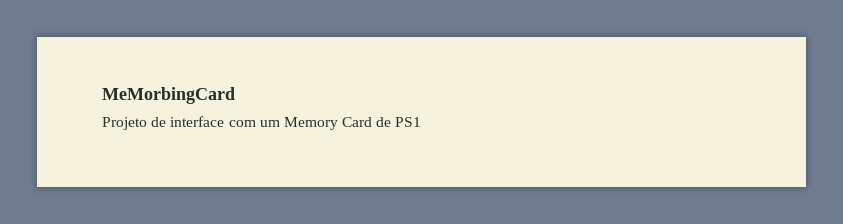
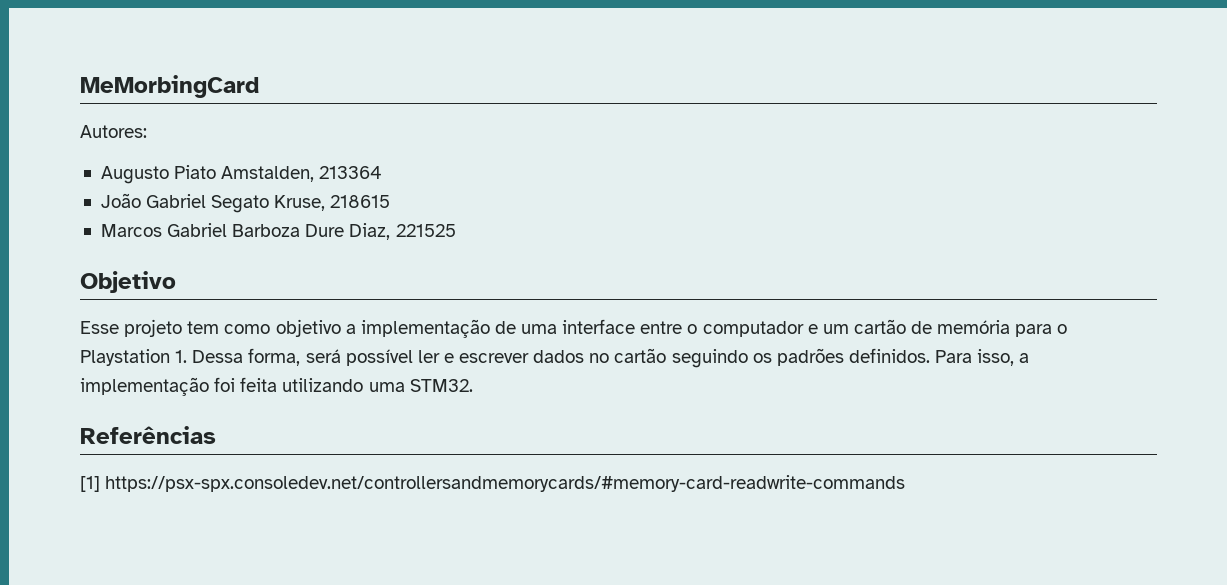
- Projeto de interface com um Memory Card de PS1
+ Autores:
+ Augusto Piato Amstalden, 213364
+ João Gabriel Segato Kruse, 218615
+ Marcos Gabriel Barboza Dure Diaz, 221525
+ Objetivo
+ Esse projeto tem como objetivo a implementação de uma interface entre o computador e um cartão de memória para o Playstation 1. Dessa forma, será possível ler e escrever dados no cartão seguindo os padrões definidos. Para isso, a implementação foi feita utilizando uma STM32.
+ Referências
+ [1] https://psx-spx.consoledev.net/controllersandmemorycards/#memory-card-readwrite-commands

